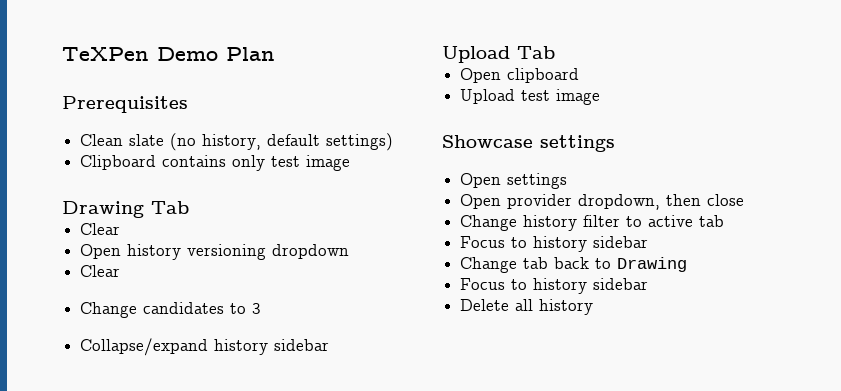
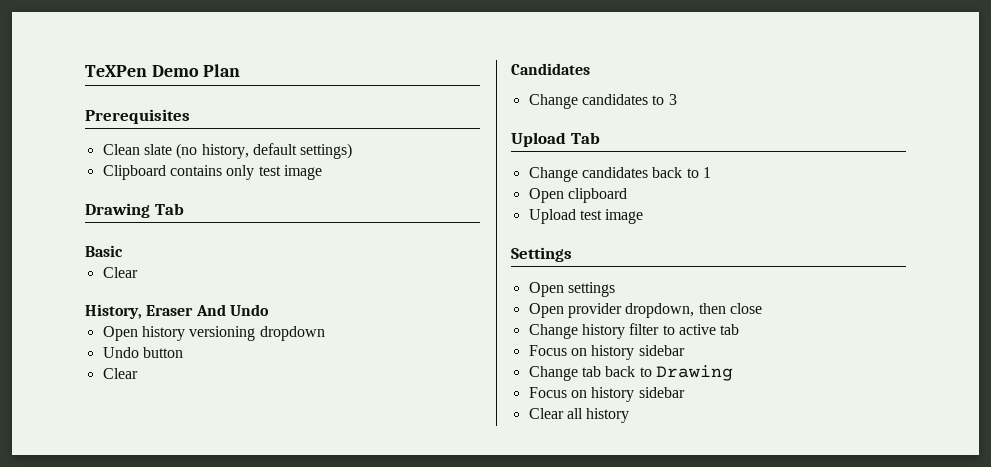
  Drawing Tab
+ Basic
  Clear
+ History, Eraser And Undo
  Open history versioning dropdown
+ Undo button
  Clear
+ Candidates
- Collapse/expand history sidebar
+ Change candidates back to 1
- Showcase settings
+ Settings
  Change history filter to active tab
- Focus to history sidebar
+ Focus on history sidebar
  Change tab back to Drawing
- Focus to history sidebar
- Delete all history
+ Focus on history sidebar
+ Clear all history

